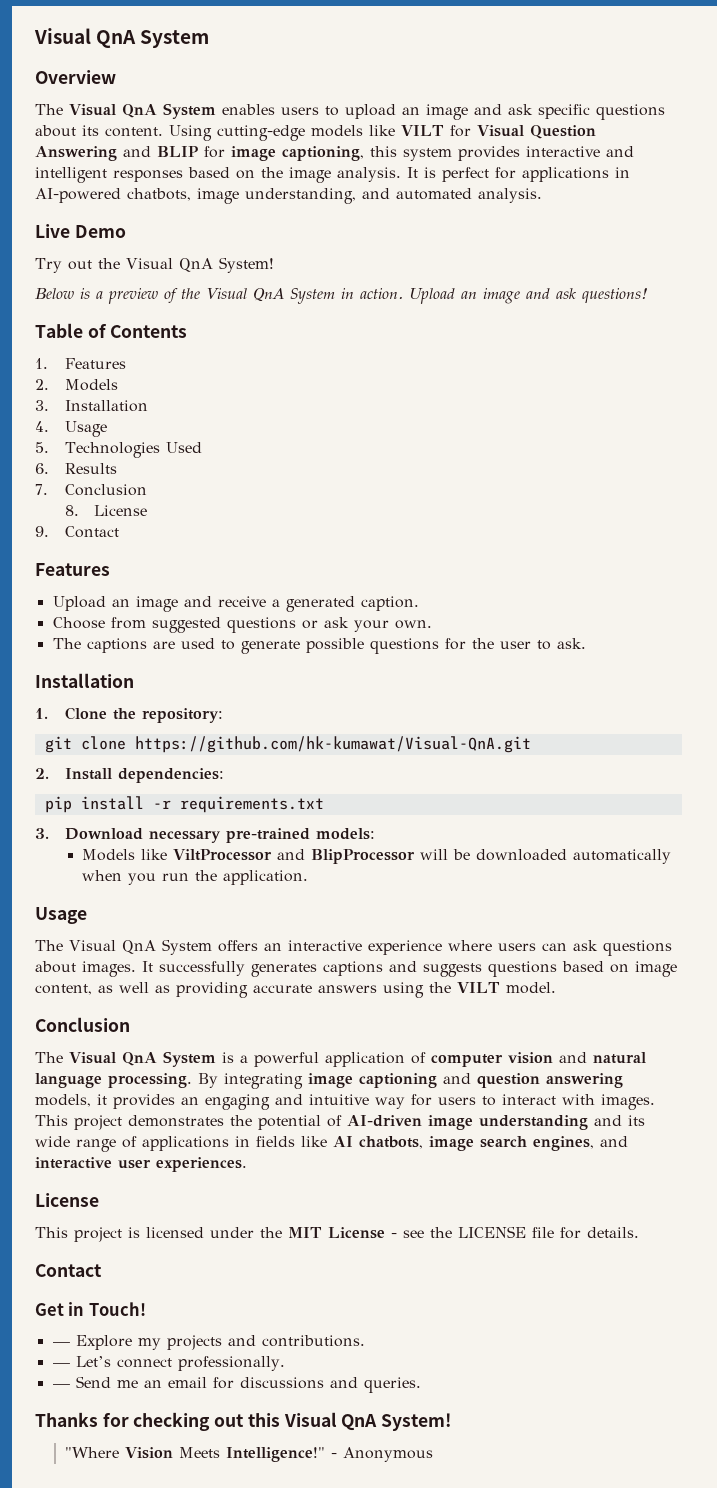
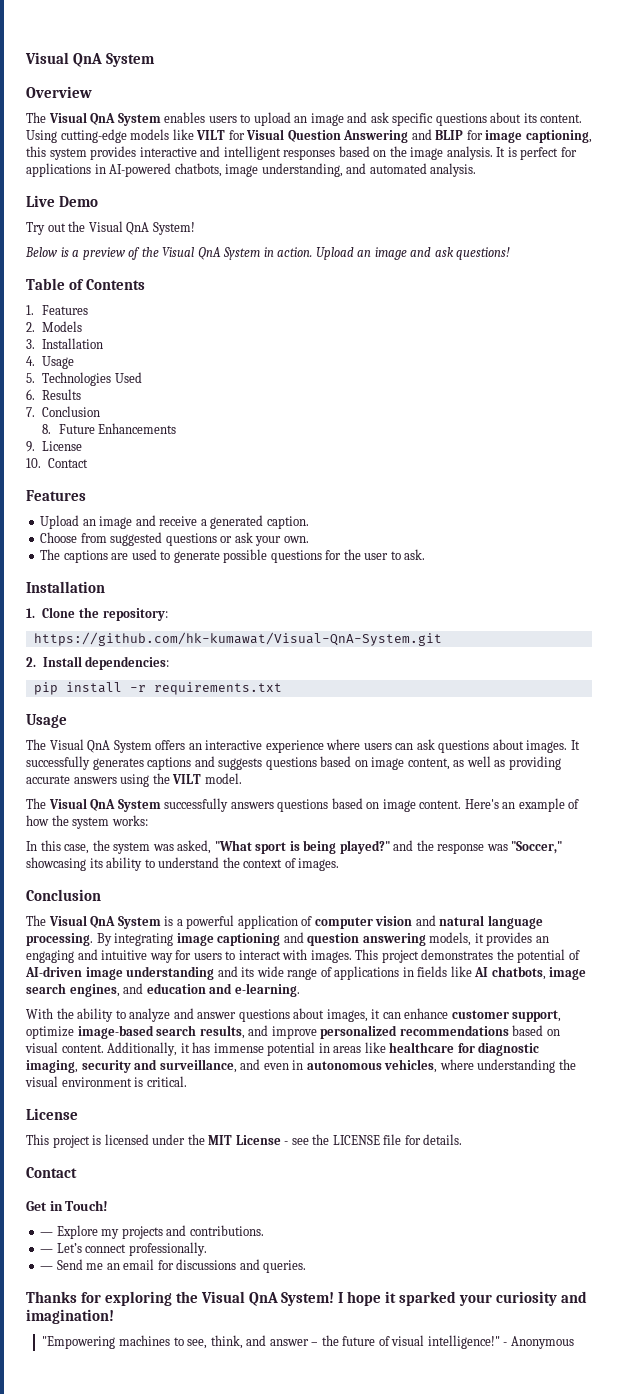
- 8. License
- 9. Contact
+ 8. Future Enhancements
+ 9. License
+ 10. Contact
- git clone https://github.com/hk-kumawat/Visual-QnA.git
+ https://github.com/hk-kumawat/Visual-QnA-System.git
- 3. Download necessary pre-trained models:
- Models like ViltProcessor and BlipProcessor will be downloaded automatically when you run the application.
+ The Visual QnA System successfully answers questions based on image content. Here's an example of how the system works:
+ In this case, the system was asked, "What sport is being played?" and the response was "Soccer," showcasing its ability to understand the context of images.
- This project demonstrates the potential of AI-driven image understanding and its wide range of applications in fields like AI chatbots, image search engines, and interactive user experiences.
+ This project demonstrates the potential of AI-driven image understanding and its wide range of applications in fields like AI chatbots, image search engines, and education and e-learning.
+ With the ability to analyze and answer questions about images, it can enhance customer support, optimize image-based search results, and improve personalized recommendations based on visual content. Additionally, it has immense potential in areas like healthcare for diagnostic imaging, security and surveillance, and even in autonomous vehicles, where understanding the visual environment is critical.
- Thanks for checking out this Visual QnA System!
- "Where Vision Meets Intelligence!"
+ Thanks for exploring the Visual QnA System! I hope it sparked your curiosity and imagination!
+ "Empowering machines to see, think, and answer – the future of visual intelligence!"

